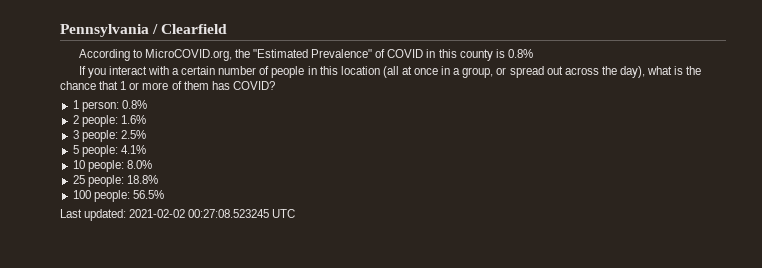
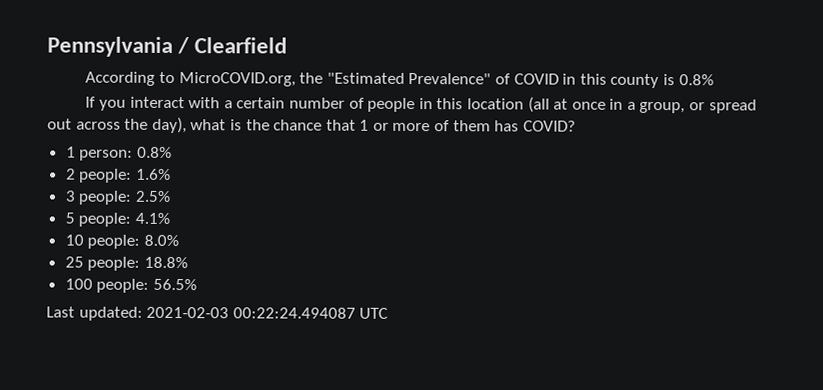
- Last updated: 2021-02-02 00:27:08.523245 UTC
+ Last updated: 2021-02-03 00:22:24.494087 UTC

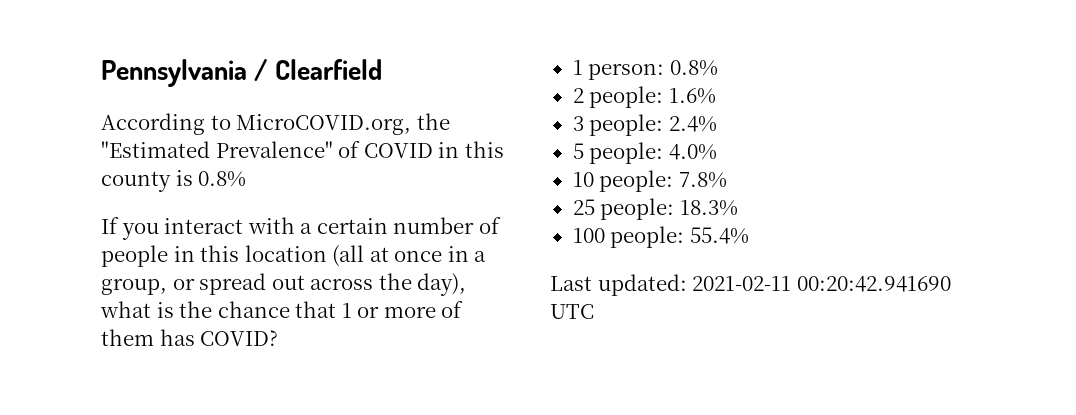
- 3 people: 2.5%
+ 3 people: 2.4%
- 5 people: 4.1%
+ 5 people: 4.0%
- 10 people: 8.0%
+ 10 people: 7.8%
- 25 people: 18.8%
+ 25 people: 18.3%
- 100 people: 56.5%
+ 100 people: 55.4%
- Last updated: 2021-02-03 00:22:24.494087 UTC
+ Last updated: 2021-02-11 00:20:42.941690 UTC

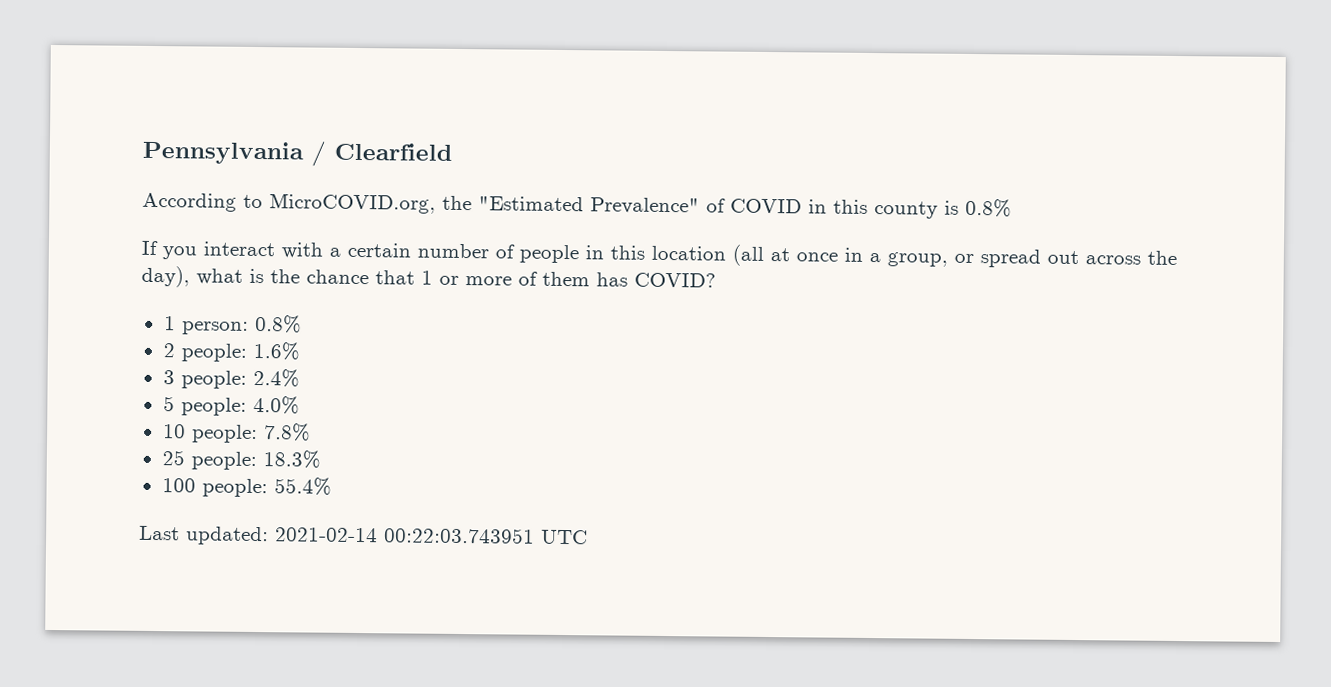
- Last updated: 2021-02-11 00:20:42.941690 UTC
+ Last updated: 2021-02-14 00:22:03.743951 UTC

